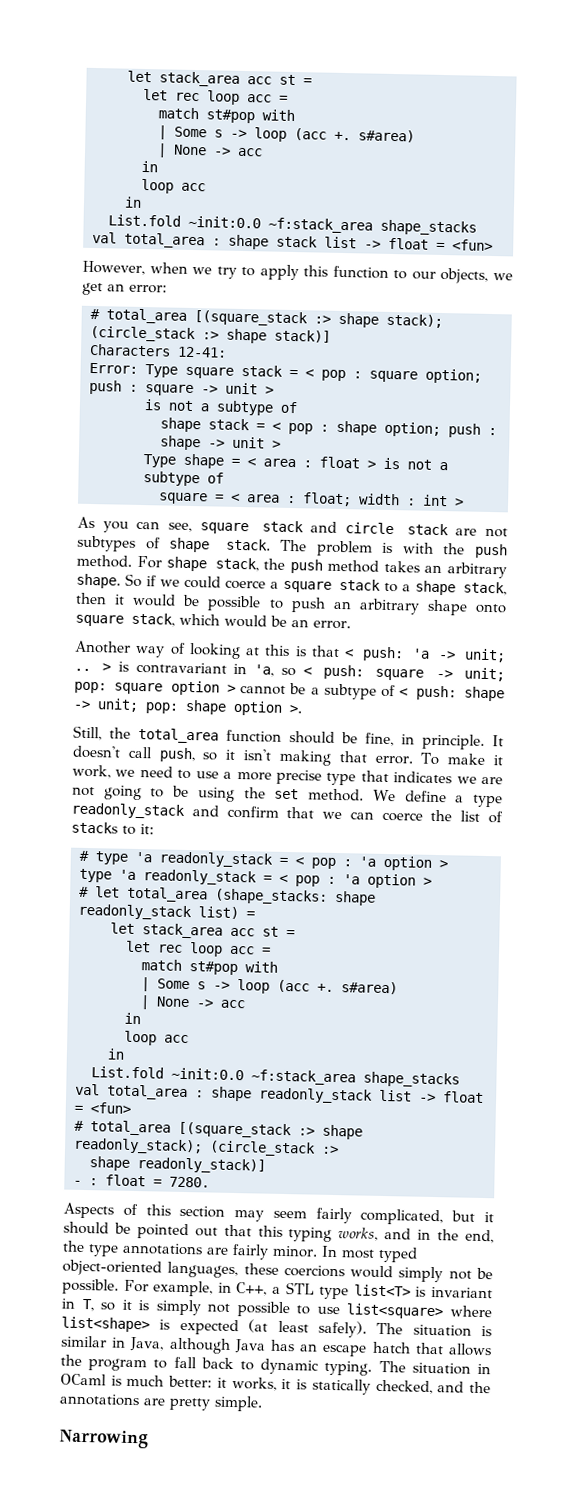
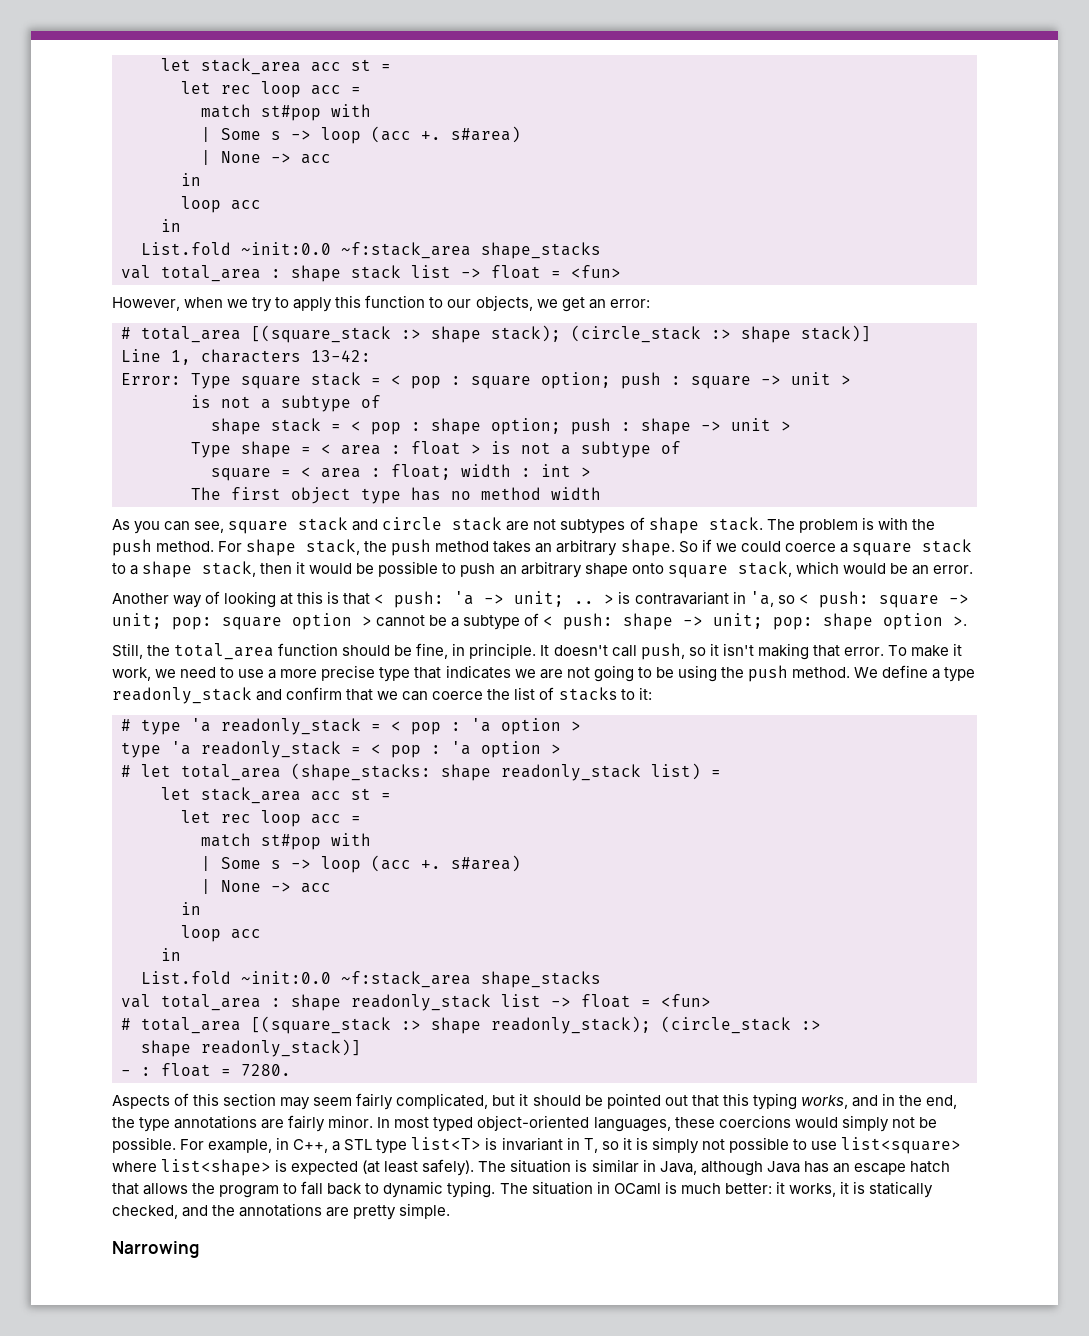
- Characters 12-41:
+ Line 1, characters 13-42:
+ The first object type has no method width
- To make it work, we need to use a more precise type that indicates we are not going to be using the set method.
+ To make it work, we need to use a more precise type that indicates we are not going to be using the push method.

